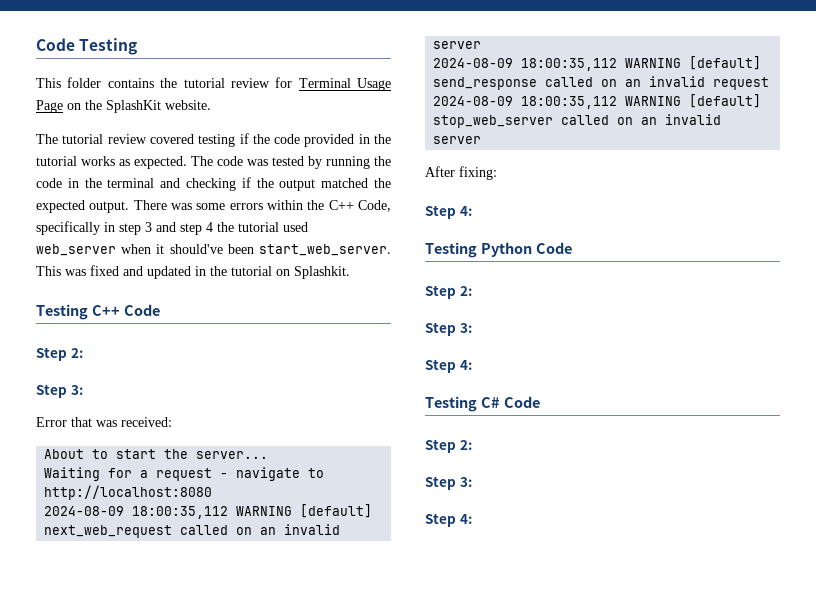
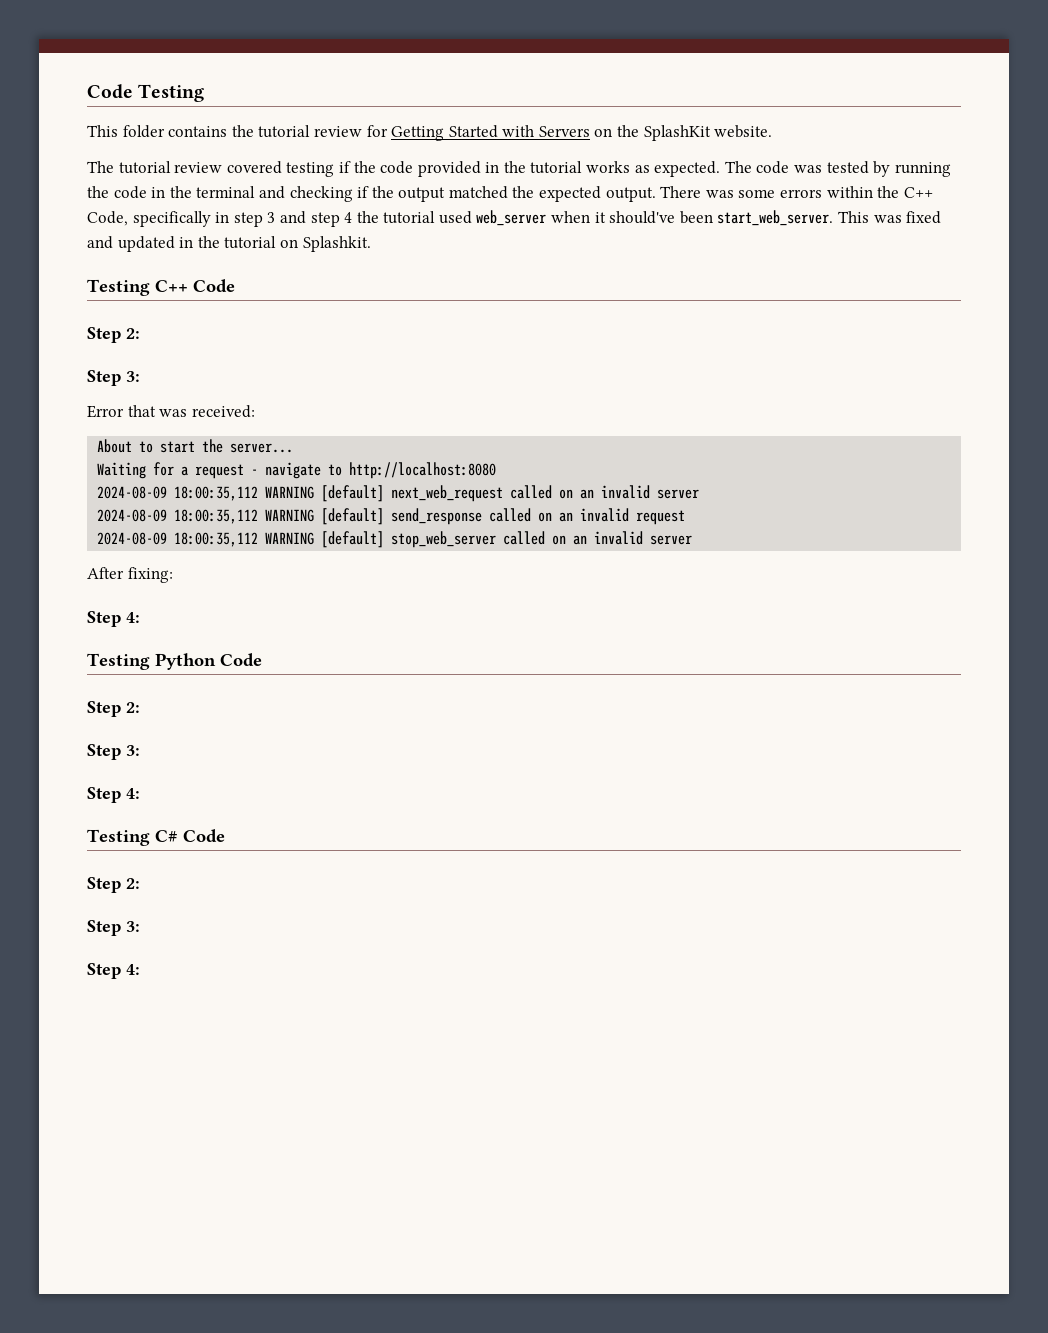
- This folder contains the tutorial review for Terminal Usage Page on the SplashKit website.
+ This folder contains the tutorial review for Getting Started with Servers on the SplashKit website.

